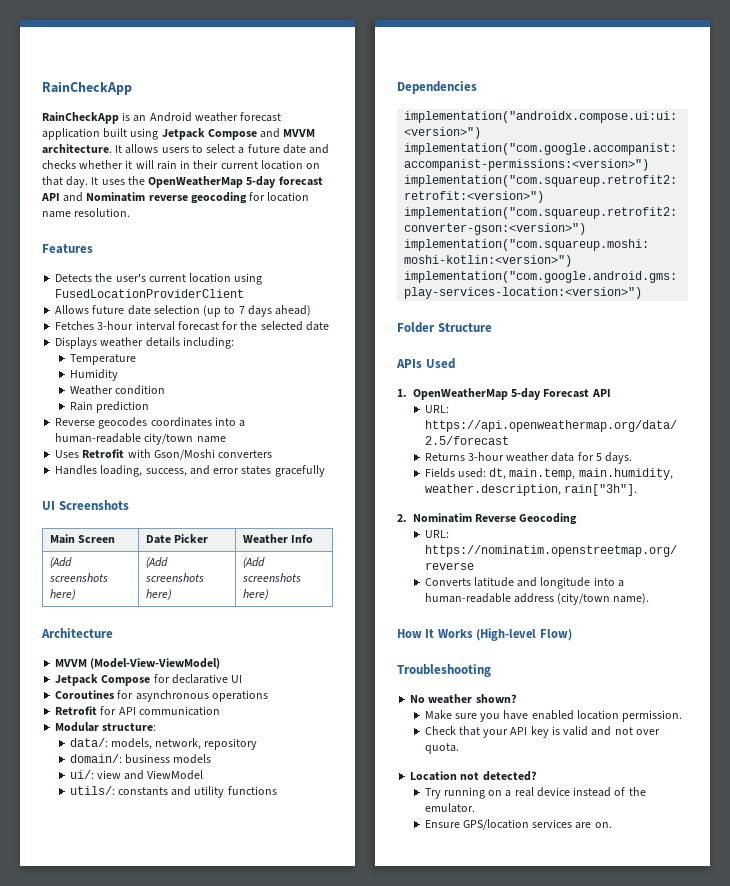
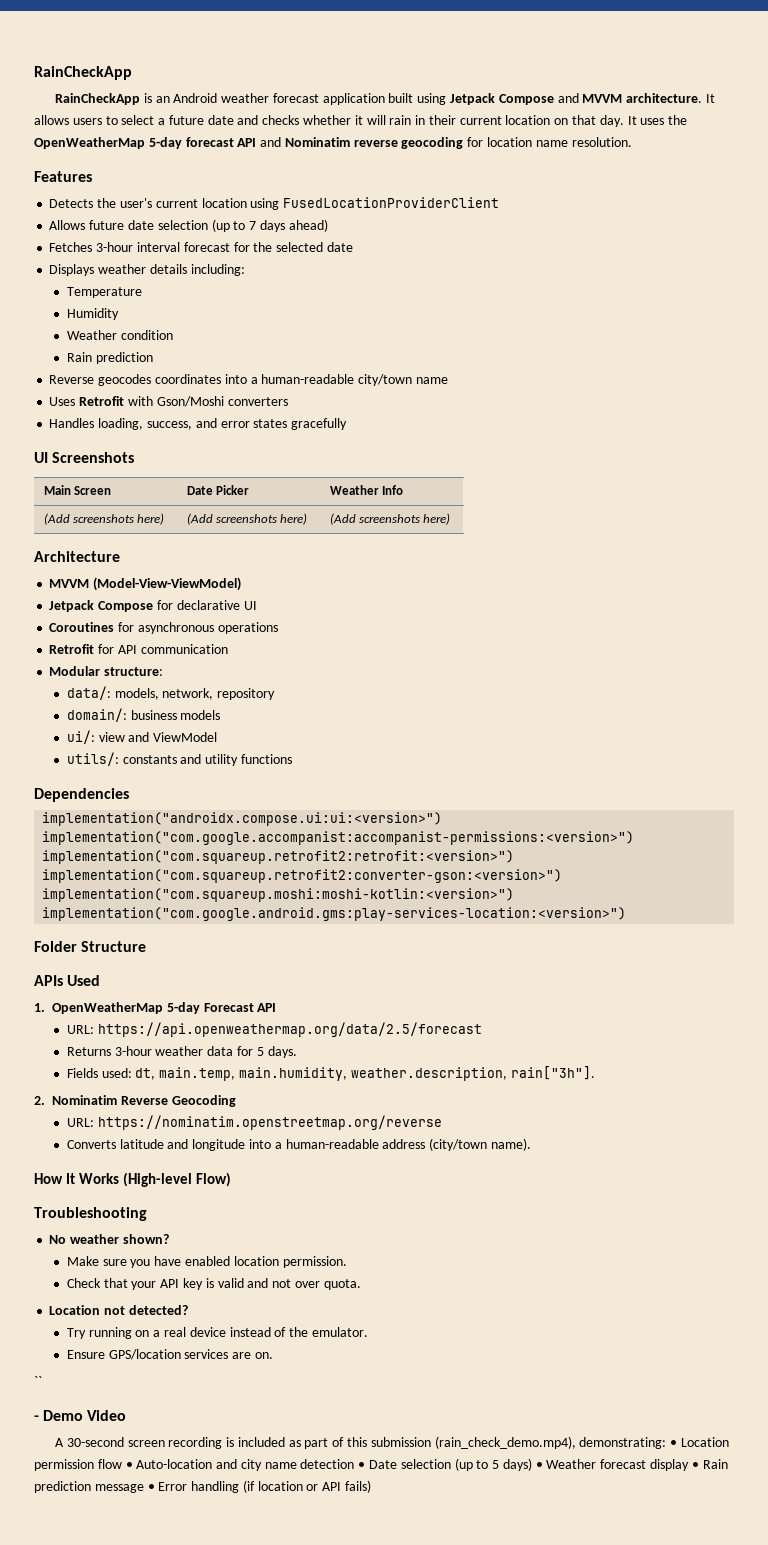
+ ``
+ - Demo Video
+ A 30-second screen recording is included as part of this submission (rain_check_demo.mp4), demonstrating: • Location permission flow • Auto-location and city name detection • Date selection (up to 5 days) • Weather forecast display • Rain prediction message • Error handling (if location or API fails)

